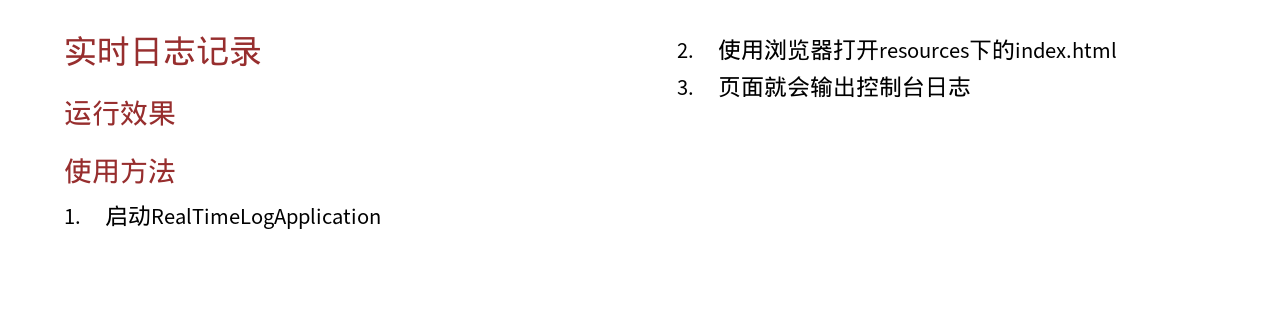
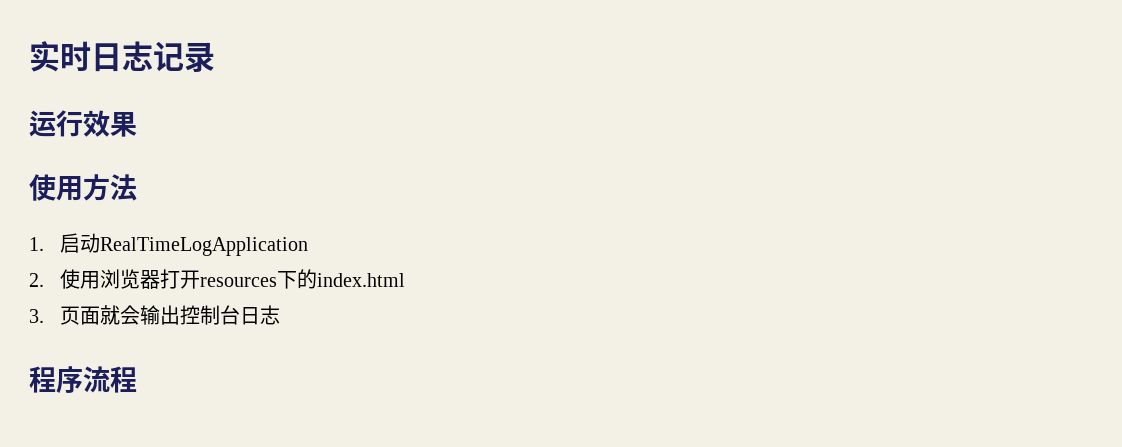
+ 程序流程

